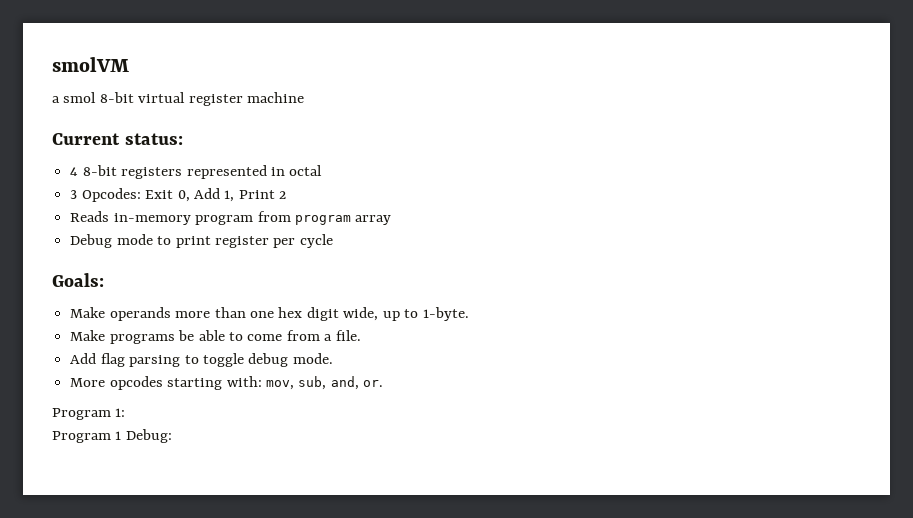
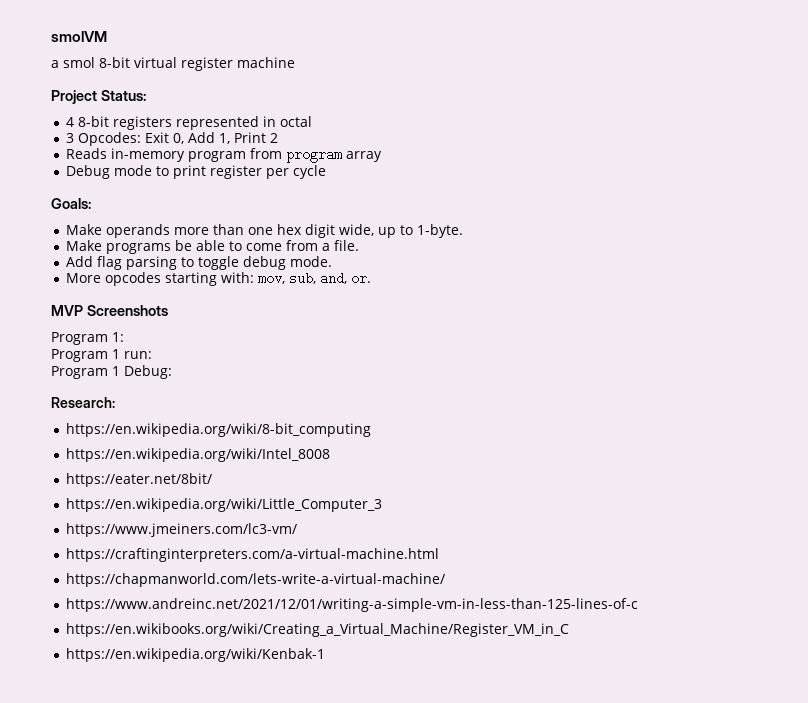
- Current status:
+ Project Status:
+ MVP Screenshots
+ Program 1 run:
+ Research:
+ https://en.wikipedia.org/wiki/8-bit_computing
+ https://en.wikipedia.org/wiki/Intel_8008
+ https://eater.net/8bit/
+ https://en.wikipedia.org/wiki/Little_Computer_3
+ https://www.jmeiners.com/lc3-vm/
+ https://craftinginterpreters.com/a-virtual-machine.html
+ https://chapmanworld.com/lets-write-a-virtual-machine/
+ https://www.andreinc.net/2021/12/01/writing-a-simple-vm-in-less-than-125-lines-of-c
+ https://en.wikibooks.org/wiki/Creating_a_Virtual_Machine/Register_VM_in_C
+ https://en.wikipedia.org/wiki/Kenbak-1

